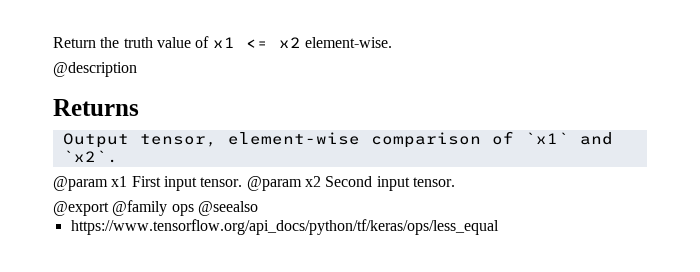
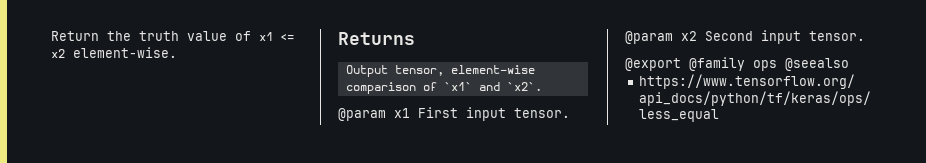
- @description

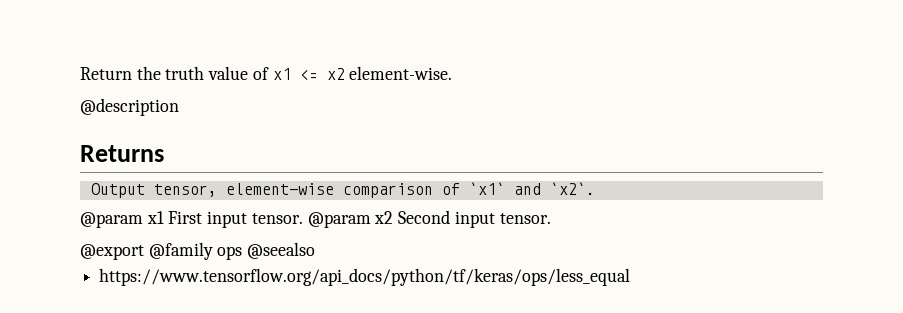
+ @description

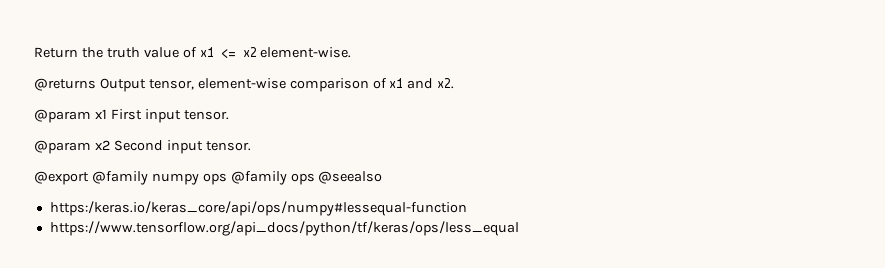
- @description
- Returns
- Output tensor, element-wise comparison of `x1` and `x2`.
+ @returns Output tensor, element-wise comparison of x1 and x2.
- @param x1 First input tensor. @param x2 Second input tensor.
+ @param x1 First input tensor.
+ @param x2 Second input tensor.
- @export @family ops @seealso
+ @export @family numpy ops @family ops @seealso
+ https:/keras.io/keras_core/api/ops/numpy#lessequal-function

